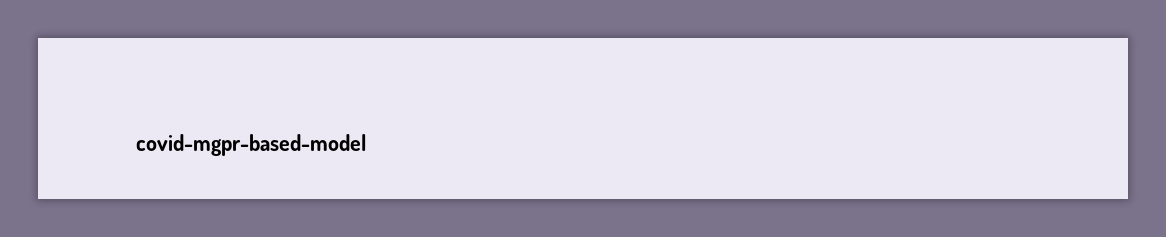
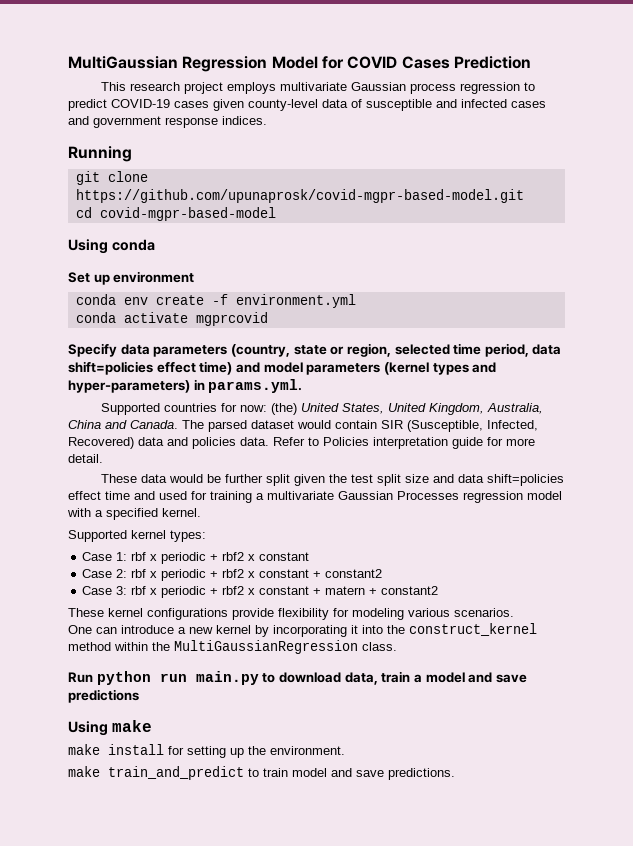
- covid-mgpr-based-model
+ MultiGaussian Regression Model for COVID Cases Prediction
+ This research project employs multivariate Gaussian process regression to predict COVID-19 cases given county-level data of susceptible and infected cases and government response indices.
+ Running
+ git clone https://github.com/upunaprosk/covid-mgpr-based-model.git
+ cd covid-mgpr-based-model
+ Using conda
+ Set up environment
+ conda env create -f environment.yml
+ conda activate mgprcovid
+ Specify data parameters (country, state or region, selected time period, data shift=policies effect time) and model parameters (kernel types and hyper-parameters) in params.yml.
+ Supported countries for now: (the) United States, United Kingdom, Australia, China and Canada. The parsed dataset would contain SIR (Susceptible, Infected, Recovered) data and policies data. Refer to Policies interpretation guide for more detail.
+ These data would be further split given the test split size and data shift=policies effect time and used for training a multivariate Gaussian Processes regression model with a specified kernel.
+ Supported kernel types:
+ Case 1: rbf x periodic + rbf2 x constant
+ Case 2: rbf x periodic + rbf2 x constant + constant2
+ Case 3: rbf x periodic + rbf2 x constant + matern + constant2
+ These kernel configurations provide flexibility for modeling various scenarios.
+ One can introduce a new kernel by incorporating it into the construct_kernel method within the MultiGaussianRegression class.
+ Run python run main.py to download data, train a model and save predictions
+ Using make
+ make install for setting up the environment.
+ make train_and_predict to train model and save predictions.

